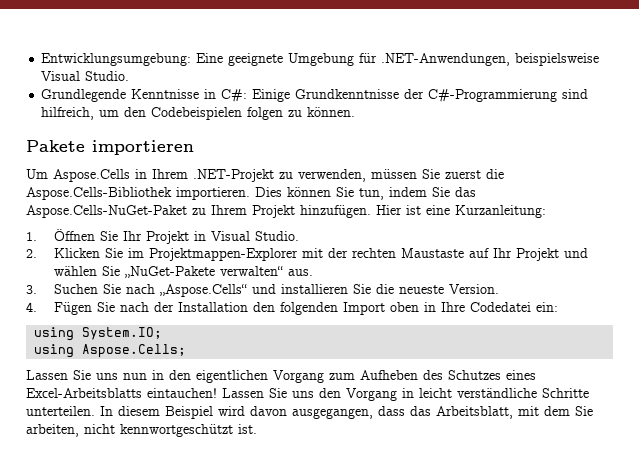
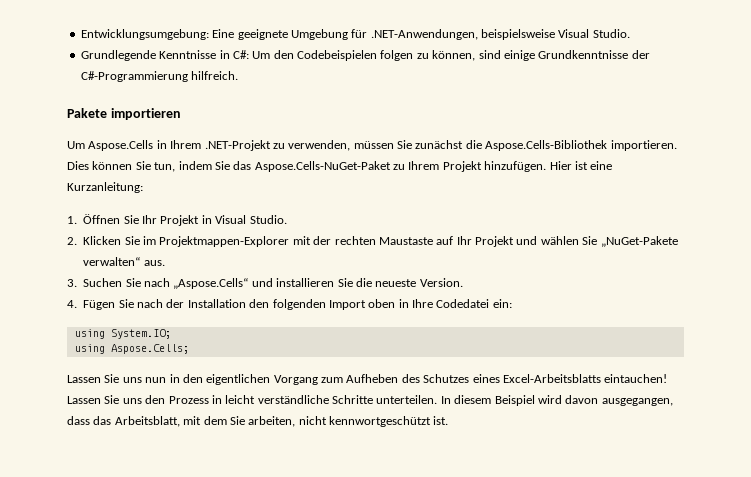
- Grundlegende Kenntnisse in C#: Einige Grundkenntnisse der C#-Programmierung sind hilfreich, um den Codebeispielen folgen zu können.
+ Grundlegende Kenntnisse in C#: Um den Codebeispielen folgen zu können, sind einige Grundkenntnisse der C#-Programmierung hilfreich.
- Um Aspose.Cells in Ihrem .NET-Projekt zu verwenden, müssen Sie zuerst die Aspose.Cells-Bibliothek importieren.
+ Um Aspose.Cells in Ihrem .NET-Projekt zu verwenden, müssen Sie zunächst die Aspose.Cells-Bibliothek importieren.
- Lassen Sie uns den Vorgang in leicht verständliche Schritte unterteilen.
+ Lassen Sie uns den Prozess in leicht verständliche Schritte unterteilen.

